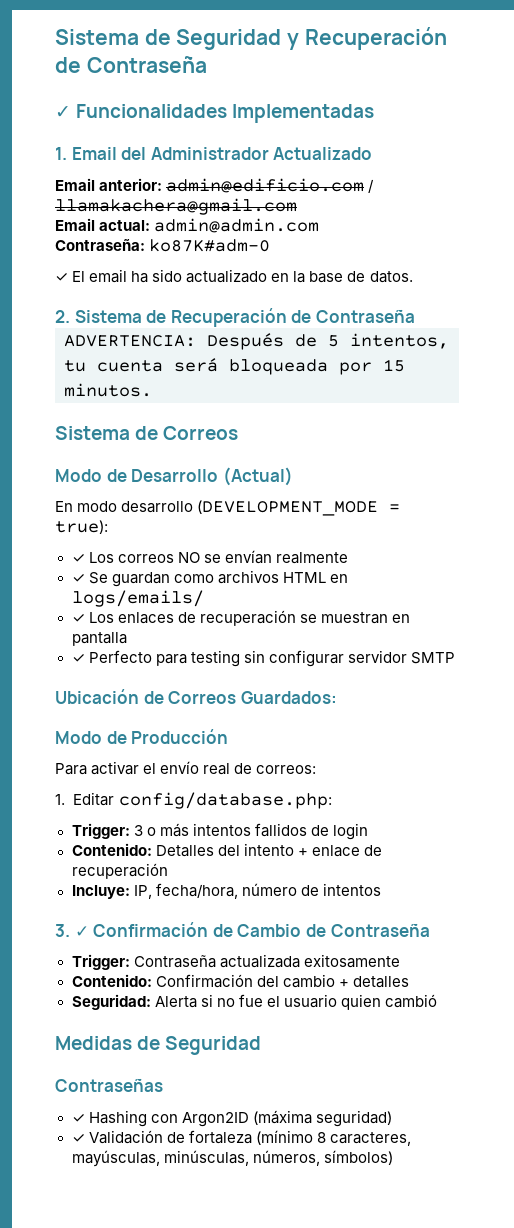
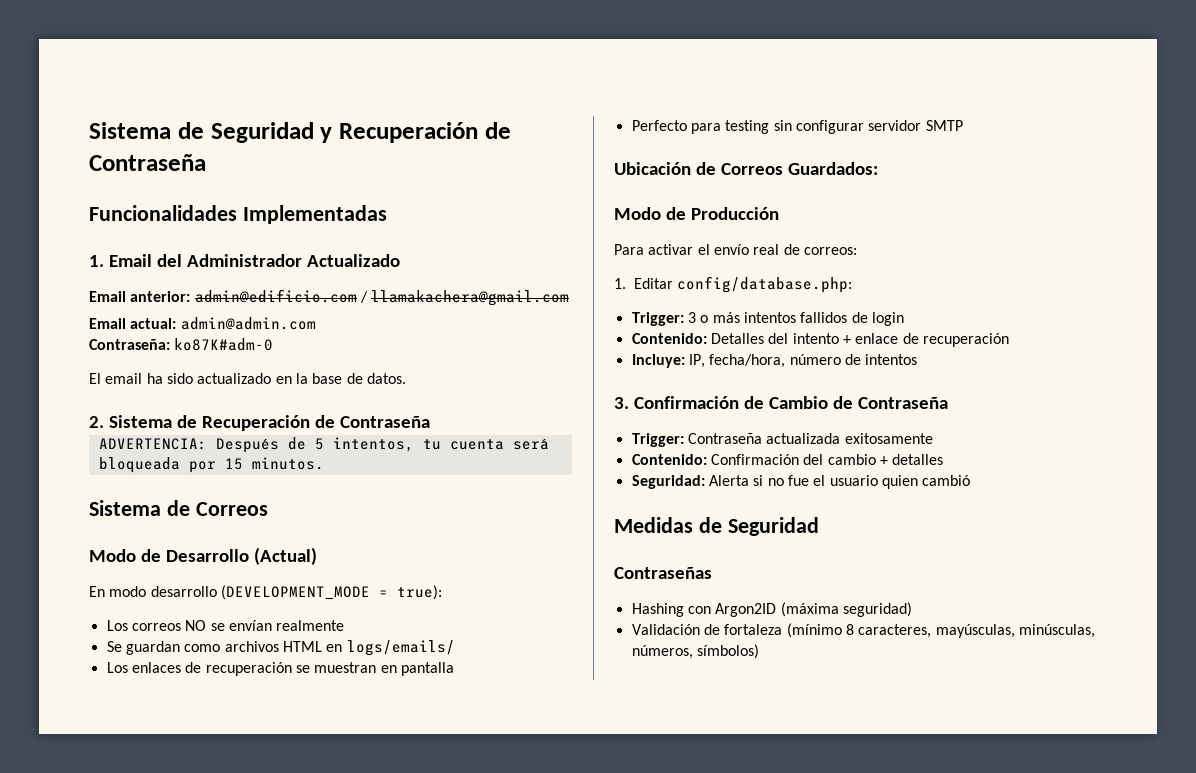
- ✓ Funcionalidades Implementadas
+ Funcionalidades Implementadas
- ✓ El email ha sido actualizado en la base de datos.
+ El email ha sido actualizado en la base de datos.
- ✓ Los correos NO se envían realmente
+ Los correos NO se envían realmente
- ✓ Se guardan como archivos HTML en logs/emails/
+ Se guardan como archivos HTML en logs/emails/
- ✓ Los enlaces de recuperación se muestran en pantalla
+ Los enlaces de recuperación se muestran en pantalla
- ✓ Perfecto para testing sin configurar servidor SMTP
+ Perfecto para testing sin configurar servidor SMTP
- 3. ✓ Confirmación de Cambio de Contraseña
+ 3. Confirmación de Cambio de Contraseña
- ✓ Hashing con Argon2ID (máxima seguridad)
+ Hashing con Argon2ID (máxima seguridad)
- ✓ Validación de fortaleza (mínimo 8 caracteres, mayúsculas, minúsculas, números, símbolos)
+ Validación de fortaleza (mínimo 8 caracteres, mayúsculas, minúsculas, números, símbolos)

